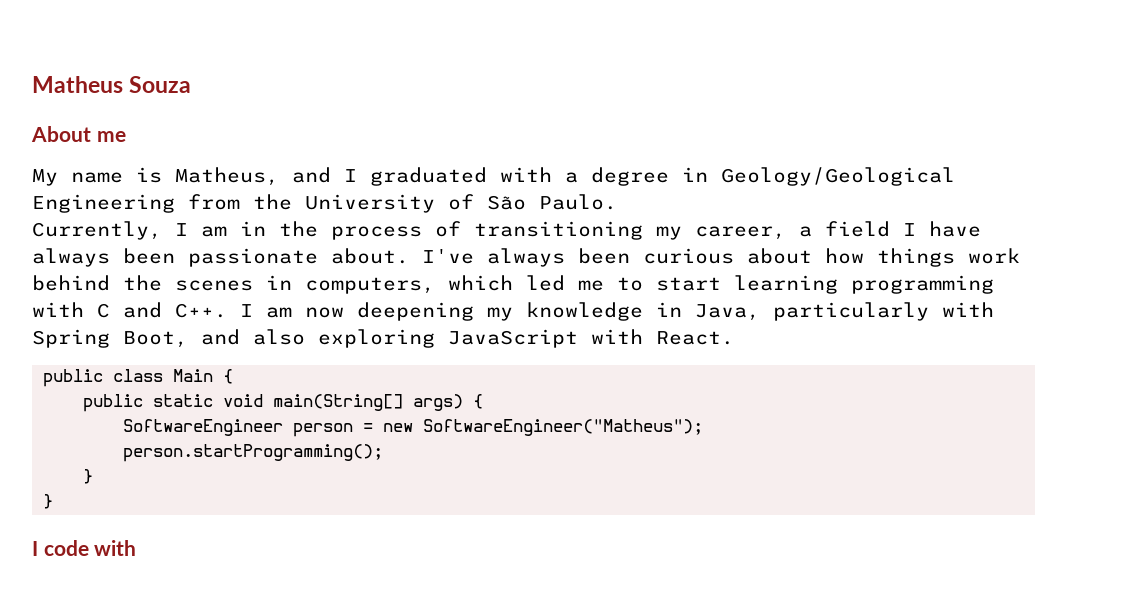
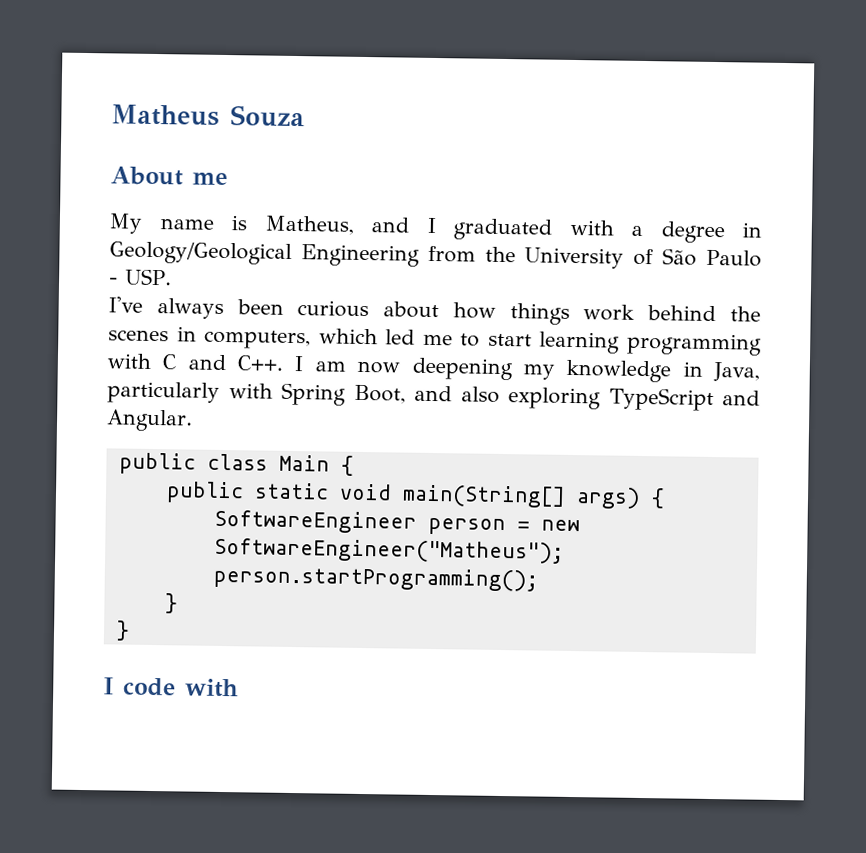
- My name is Matheus, and I graduated with a degree in Geology/Geological Engineering from the University of São Paulo.
- Currently, I am in the process of transitioning my career, a field I have always been passionate about. I've always been curious about how things work behind the scenes in computers, which led me to start learning programming with C and C++. I am now deepening my knowledge in Java, particularly with Spring Boot, and also exploring JavaScript with React.
+ My name is Matheus, and I graduated with a degree in Geology/Geological Engineering from the University of São Paulo - USP.
+ I've always been curious about how things work behind the scenes in computers, which led me to start learning programming with C and C++. I am now deepening my knowledge in Java, particularly with Spring Boot, and also exploring TypeScript and Angular.

